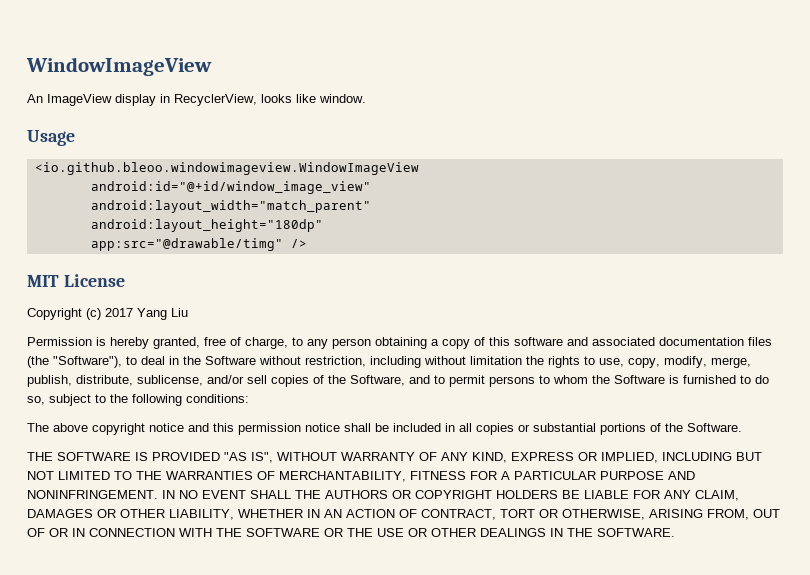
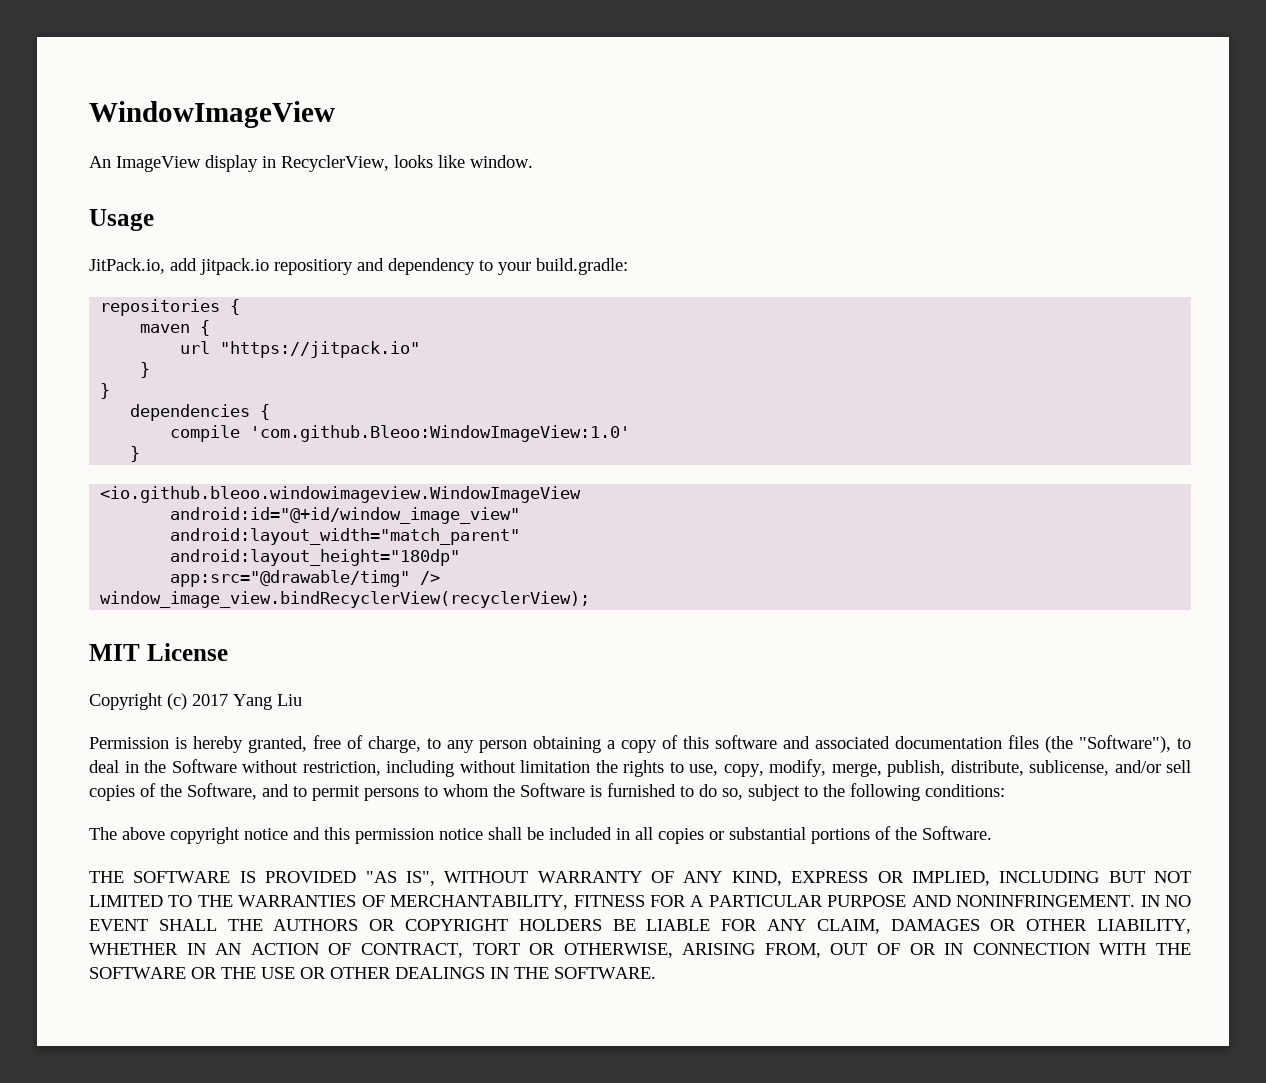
+ JitPack.io, add jitpack.io repositiory and dependency to your build.gradle:
+ repositories {
+ maven {
+ url "https://jitpack.io"
+ }
+ }
+ dependencies {
+ compile 'com.github.Bleoo:WindowImageView:1.0'
+ }
+ window_image_view.bindRecyclerView(recyclerView);

